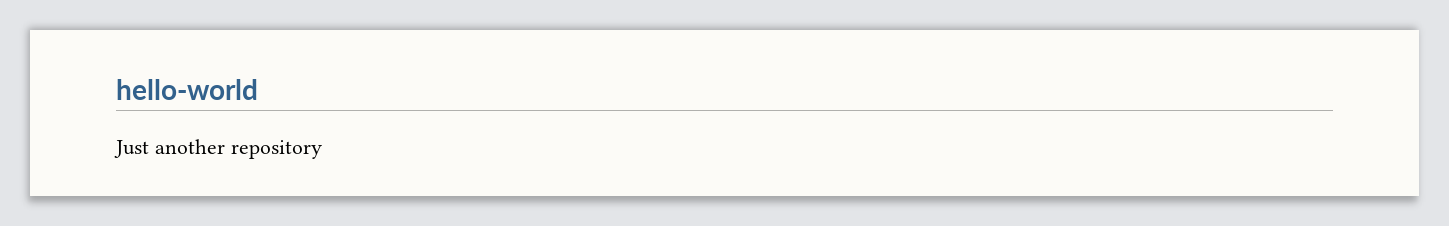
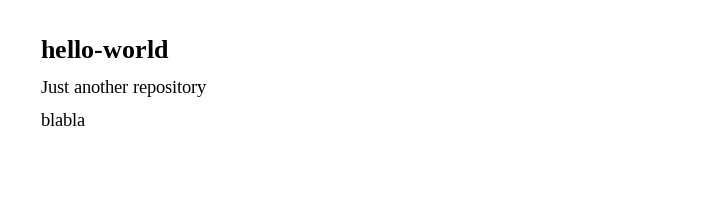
+ blabla

